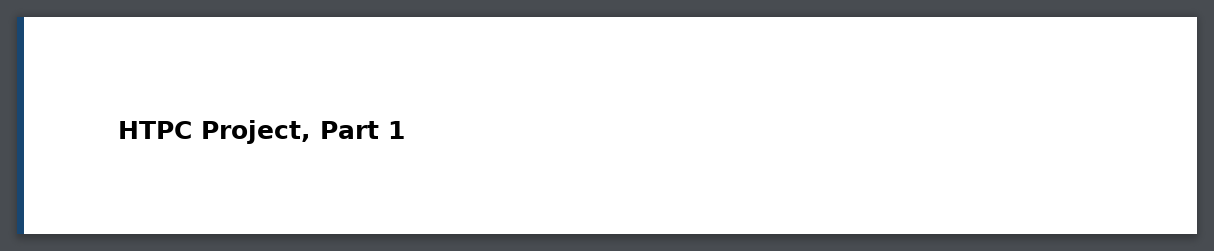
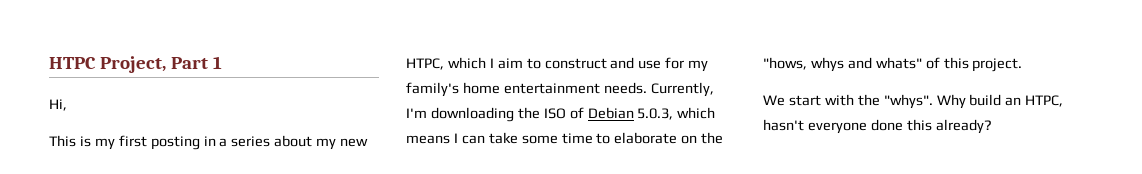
+ Hi,
+ This is my first posting in a series about my new HTPC, which I aim to construct and use for my family's home entertainment needs. Currently, I'm downloading the ISO of Debian 5.0.3, which means I can take some time to elaborate on the "hows, whys and whats" of this project.
+ We start with the "whys". Why build an HTPC, hasn't everyone done this already?

